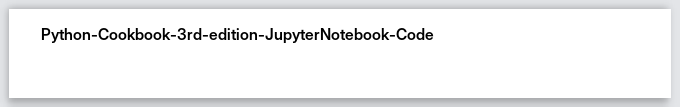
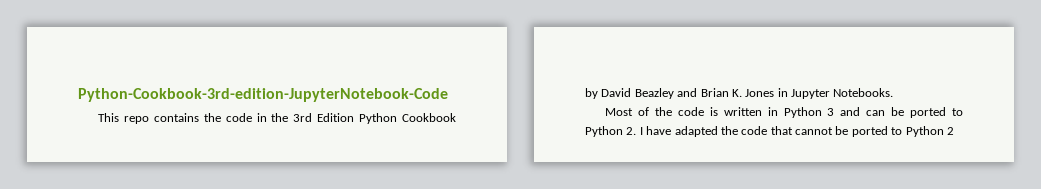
+ This repo contains the code in the 3rd Edition Python Cookbook by David Beazley and Brian K. Jones in Jupyter Notebooks.
+ Most of the code is written in Python 3 and can be ported to Python 2. I have adapted the code that cannot be ported to Python 2

